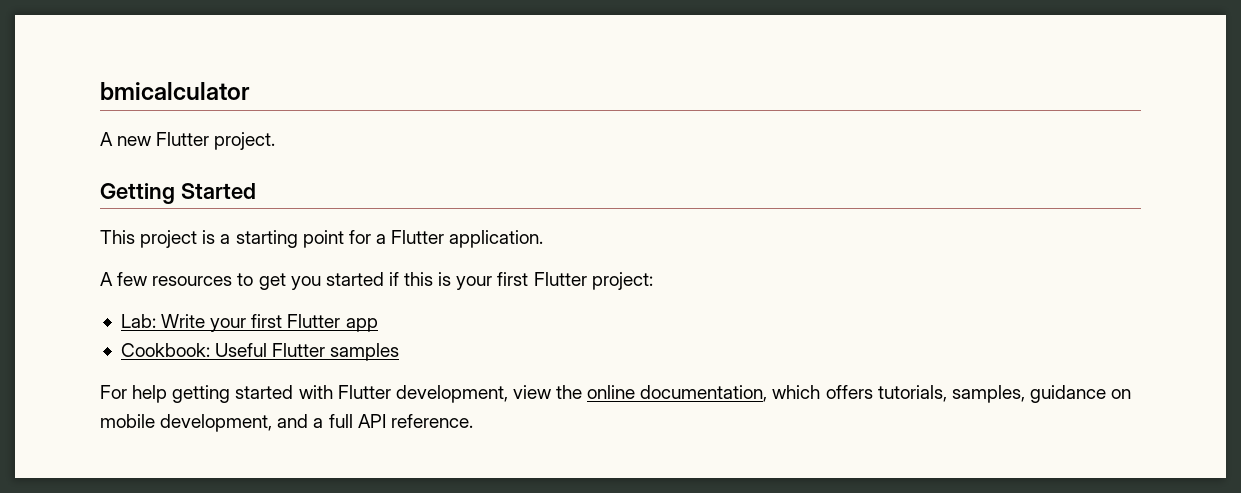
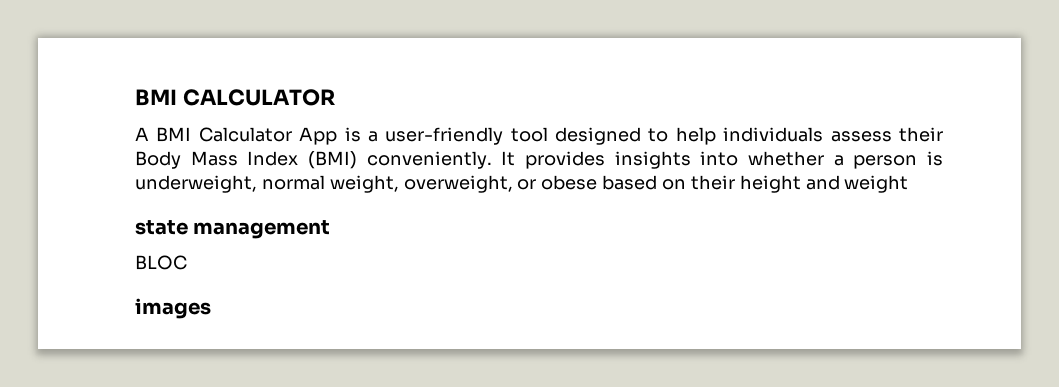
- bmicalculator
- A new Flutter project.
- Getting Started
- This project is a starting point for a Flutter application.
- A few resources to get you started if this is your first Flutter project:
- Lab: Write your first Flutter app
- Cookbook: Useful Flutter samples
- For help getting started with Flutter development, view the online documentation, which offers tutorials, samples, guidance on mobile development, and a full API reference.
+ BMI CALCULATOR
+ A BMI Calculator App is a user-friendly tool designed to help individuals assess their Body Mass Index (BMI) conveniently. It provides insights into whether a person is underweight, normal weight, overweight, or obese based on their height and weight
+ state management
+ BLOC
+ images

